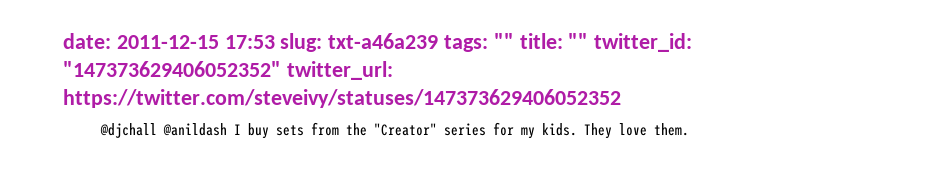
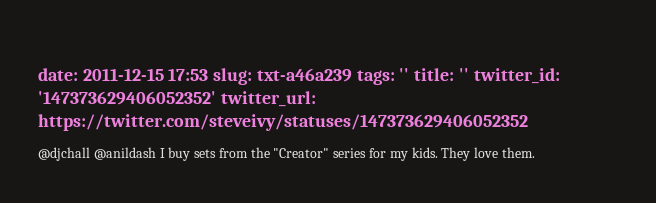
- date: 2011-12-15 17:53 slug: txt-a46a239 tags: "" title: "" twitter_id: "147373629406052352" twitter_url: https://twitter.com/steveivy/statuses/147373629406052352
+ date: 2011-12-15 17:53 slug: txt-a46a239 tags: '' title: '' twitter_id: '147373629406052352' twitter_url: https://twitter.com/steveivy/statuses/147373629406052352

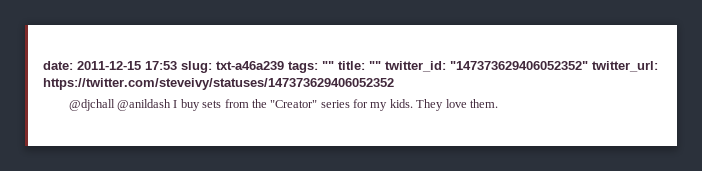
- date: 2011-12-15 17:53 slug: txt-a46a239 tags: '' title: '' twitter_id: '147373629406052352' twitter_url: https://twitter.com/steveivy/statuses/147373629406052352
+ date: 2011-12-15 17:53 slug: txt-a46a239 tags: "" title: "" twitter_id: "147373629406052352" twitter_url: https://twitter.com/steveivy/statuses/147373629406052352

